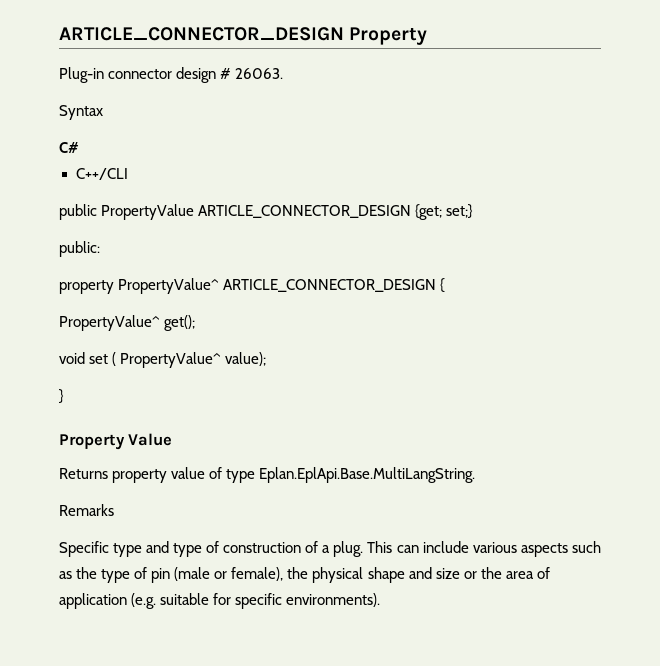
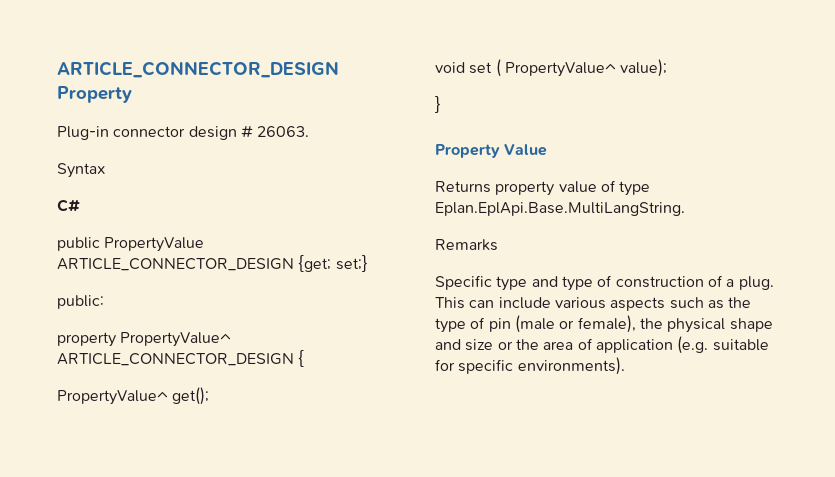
- C++/CLI

